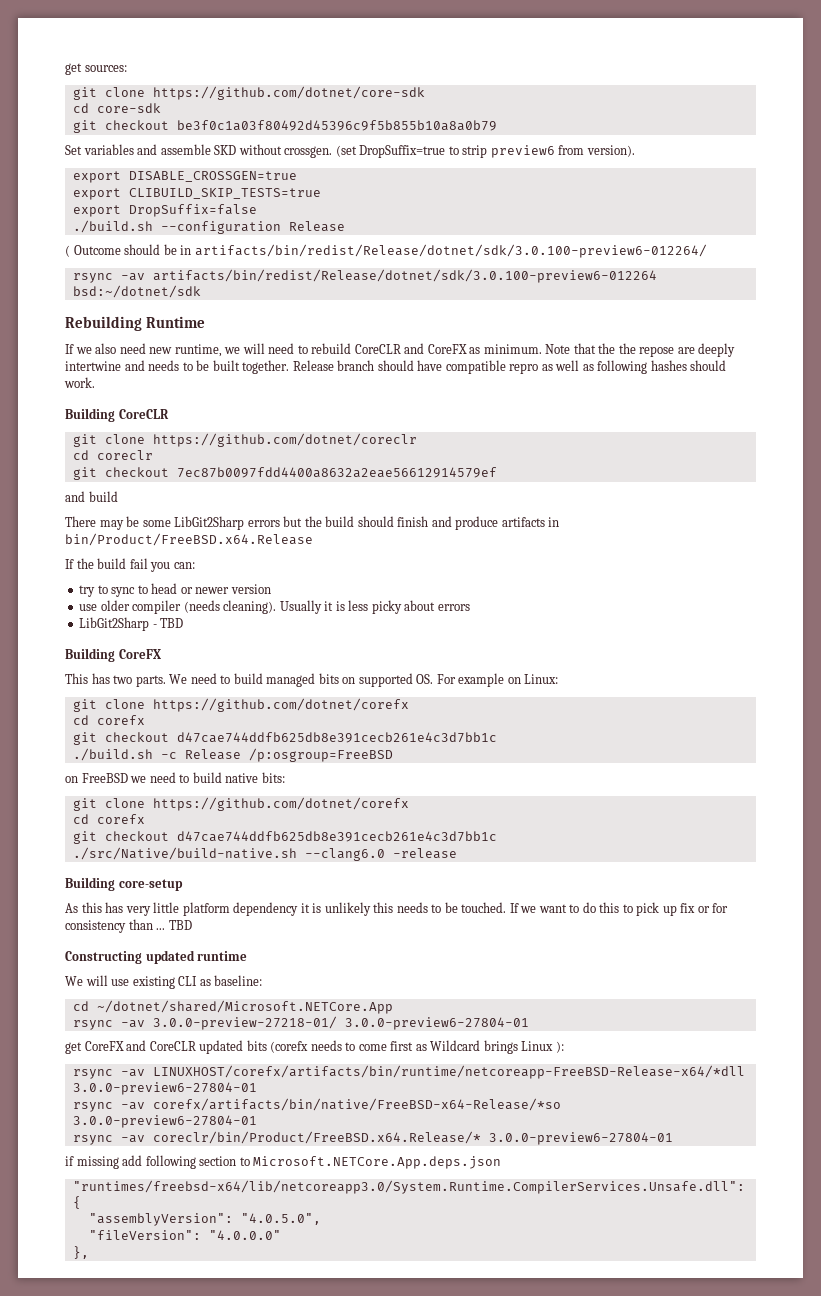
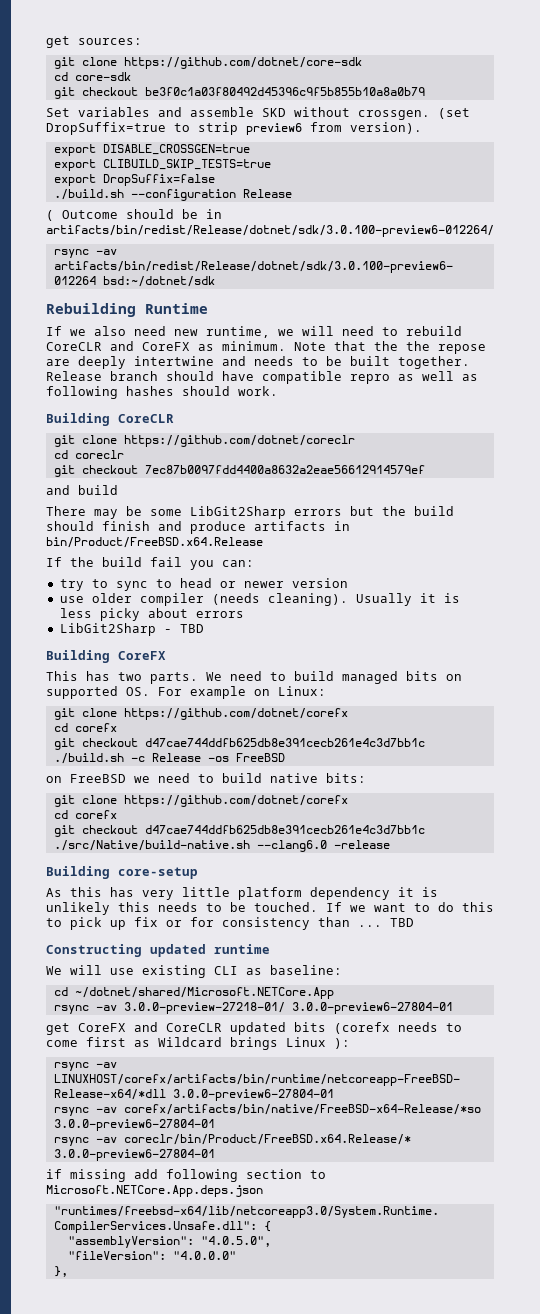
- ./build.sh -c Release /p:osgroup=FreeBSD
+ ./build.sh -c Release -os FreeBSD

